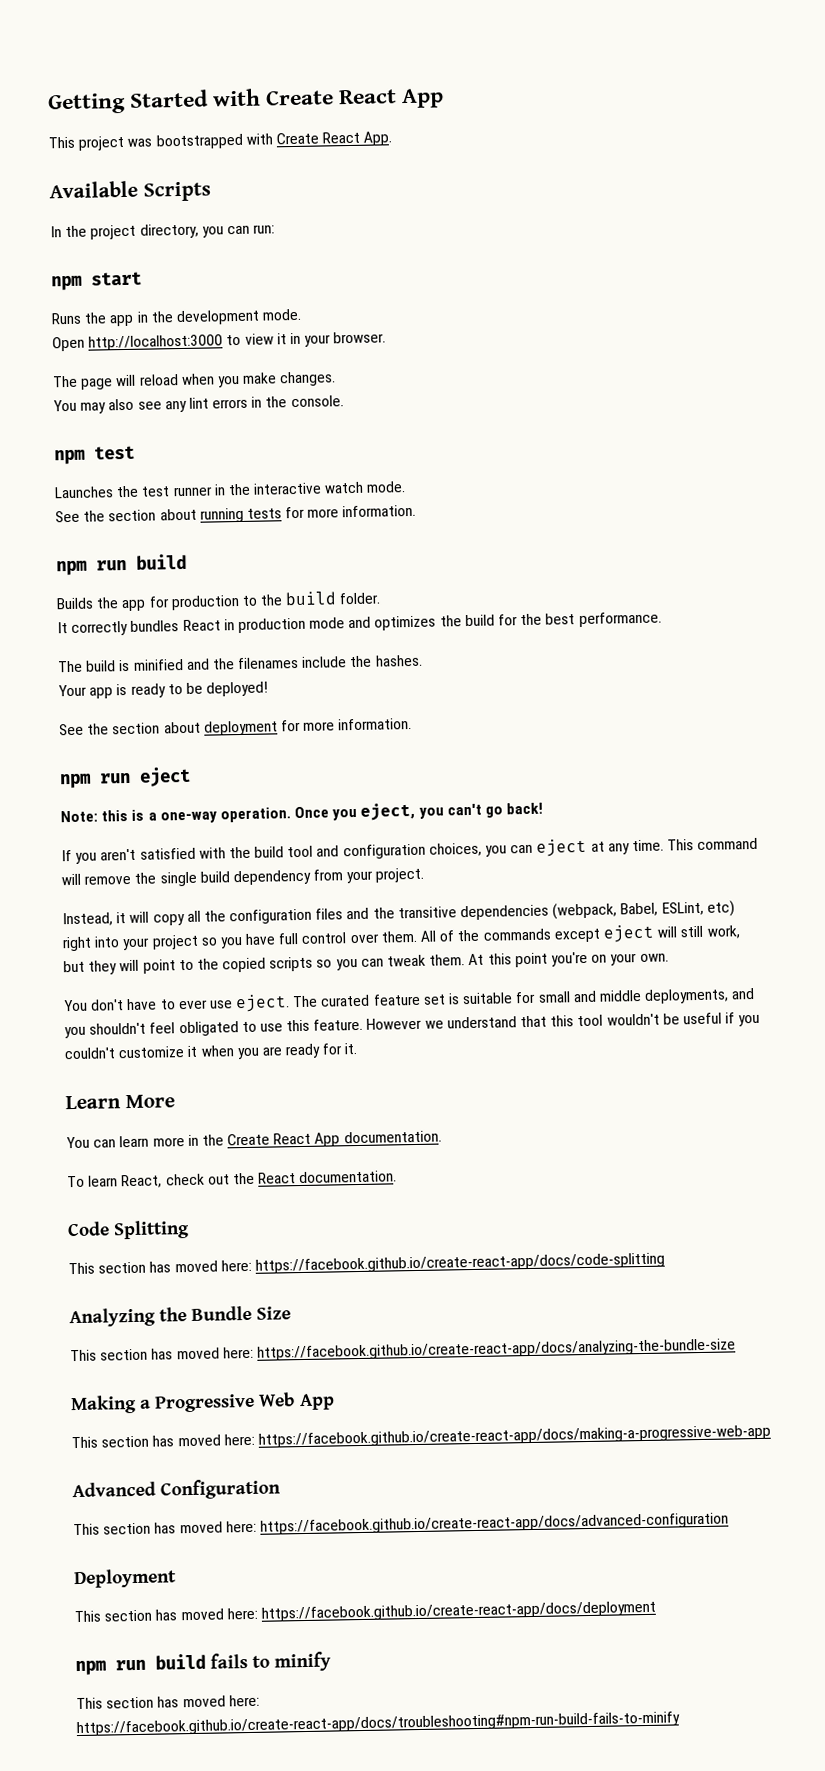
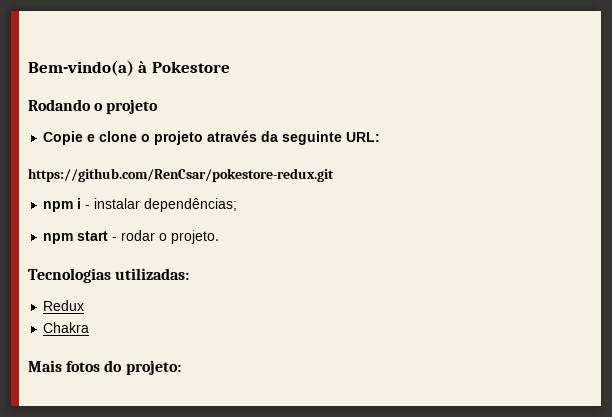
- Getting Started with Create React App
- This project was bootstrapped with Create React App.
- Available Scripts
- In the project directory, you can run:
- npm start
- Runs the app in the development mode.
- Open http://localhost:3000 to view it in your browser.
- The page will reload when you make changes.
- You may also see any lint errors in the console.
- npm test
- Launches the test runner in the interactive watch mode.
- See the section about running tests for more information.
- npm run build
- Builds the app for production to the build folder.
- It correctly bundles React in production mode and optimizes the build for the best performance.
- The build is minified and the filenames include the hashes.
- Your app is ready to be deployed!
- See the section about deployment for more information.
- npm run eject
- Note: this is a one-way operation. Once you eject, you can't go back!
- If you aren't satisfied with the build tool and configuration choices, you can eject at any time. This command will remove the single build dependency from your project.
- Instead, it will copy all the configuration files and the transitive dependencies (webpack, Babel, ESLint, etc) right into your project so you have full control over them. All of the commands except eject will still work, but they will point to the copied scripts so you can tweak them. At this point you're on your own.
- You don't have to ever use eject. The curated feature set is suitable for small and middle deployments, and you shouldn't feel obligated to use this feature. However we understand that this tool wouldn't be useful if you couldn't customize it when you are ready for it.
- Learn More
- You can learn more in the Create React App documentation.
- To learn React, check out the React documentation.
- Code Splitting
- This section has moved here: https://facebook.github.io/create-react-app/docs/code-splitting
- Analyzing the Bundle Size
- This section has moved here: https://facebook.github.io/create-react-app/docs/analyzing-the-bundle-size
- Making a Progressive Web App
- This section has moved here: https://facebook.github.io/create-react-app/docs/making-a-progressive-web-app
- Advanced Configuration
- This section has moved here: https://facebook.github.io/create-react-app/docs/advanced-configuration
- Deployment
- This section has moved here: https://facebook.github.io/create-react-app/docs/deployment
- npm run build fails to minify
- This section has moved here: https://facebook.github.io/create-react-app/docs/troubleshooting#npm-run-build-fails-to-minify
+ Bem-vindo(a) à Pokestore
+ Rodando o projeto
+ Copie e clone o projeto através da seguinte URL:
+ https://github.com/RenCsar/pokestore-redux.git
+ npm i - instalar dependências;
+ npm start - rodar o projeto.
+ Tecnologias utilizadas:
+ Redux
+ Chakra
+ Mais fotos do projeto:

